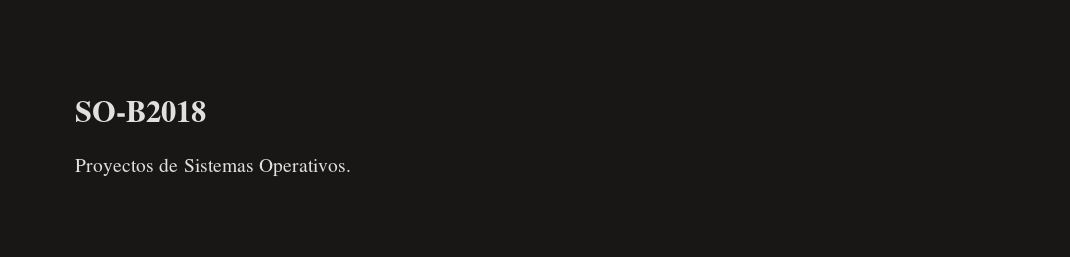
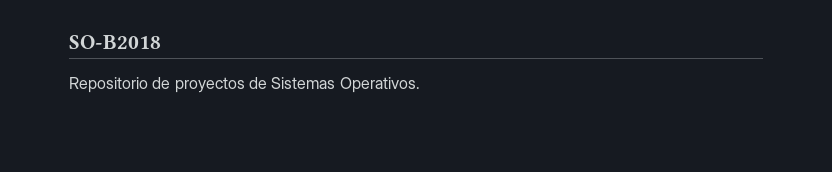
- Proyectos de Sistemas Operativos.
+ Repositorio de proyectos de Sistemas Operativos.

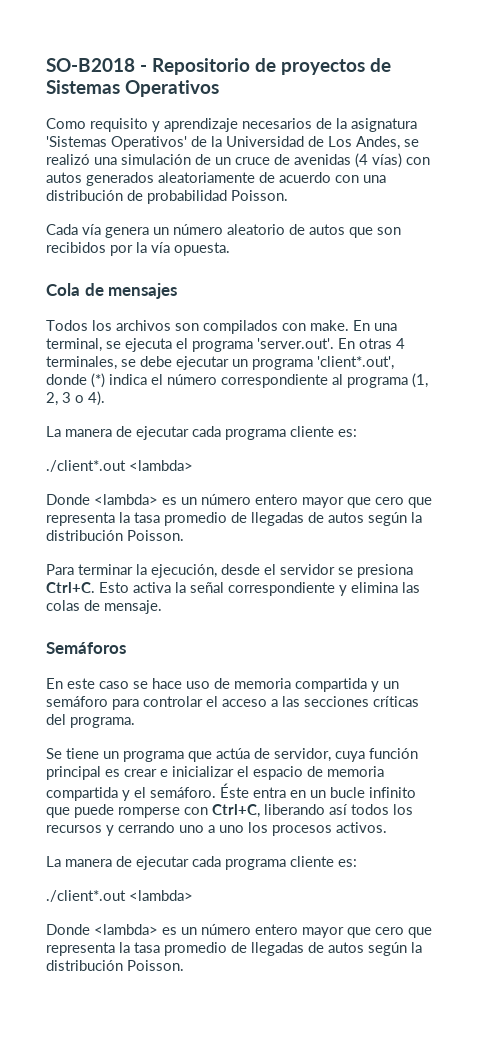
- SO-B2018
- Repositorio de proyectos de Sistemas Operativos.
+ SO-B2018 - Repositorio de proyectos de Sistemas Operativos
+ Como requisito y aprendizaje necesarios de la asignatura 'Sistemas Operativos' de la Universidad de Los Andes, se realizó una simulación de un cruce de avenidas (4 vías) con autos generados aleatoriamente de acuerdo con una distribución de probabilidad Poisson.
+ Cada vía genera un número aleatorio de autos que son recibidos por la vía opuesta.
+ Cola de mensajes
+ Todos los archivos son compilados con make. En una terminal, se ejecuta el programa 'server.out'. En otras 4 terminales, se debe ejecutar un programa 'client*.out', donde (*) indica el número correspondiente al programa (1, 2, 3 o 4).
+ La manera de ejecutar cada programa cliente es:
+ ./client*.out <lambda>
+ Donde <lambda> es un número entero mayor que cero que representa la tasa promedio de llegadas de autos según la distribución Poisson.
+ Para terminar la ejecución, desde el servidor se presiona Ctrl+C. Esto activa la señal correspondiente y elimina las colas de mensaje.
+ Semáforos
+ En este caso se hace uso de memoria compartida y un semáforo para controlar el acceso a las secciones críticas del programa.
+ Se tiene un programa que actúa de servidor, cuya función principal es crear e inicializar el espacio de memoria compartida y el semáforo. Éste entra en un bucle infinito que puede romperse con Ctrl+C, liberando así todos los recursos y cerrando uno a uno los procesos activos.
+ La manera de ejecutar cada programa cliente es:
+ ./client*.out <lambda>
+ Donde <lambda> es un número entero mayor que cero que representa la tasa promedio de llegadas de autos según la distribución Poisson.

